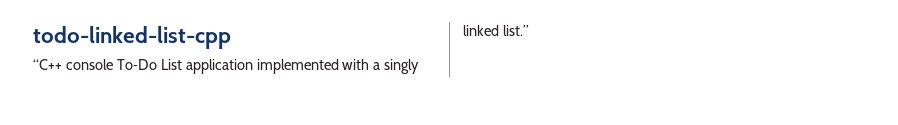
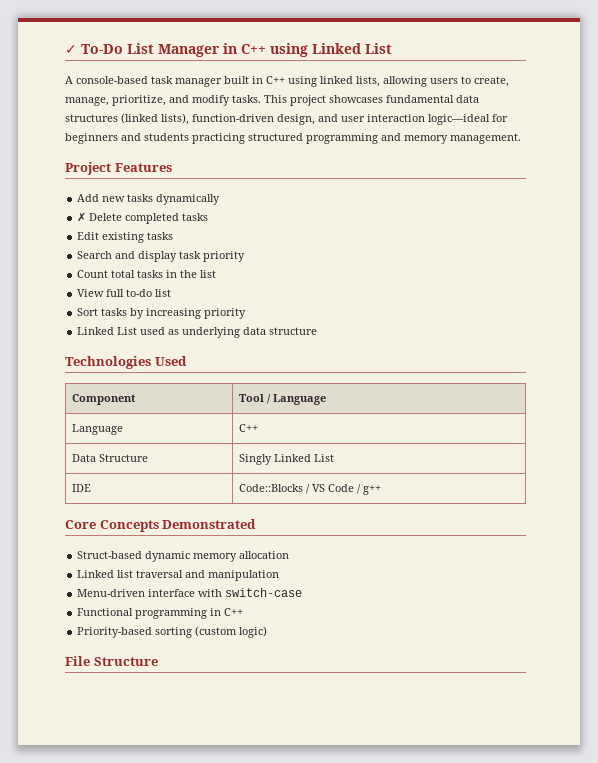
- todo-linked-list-cpp
- “C++ console To‑Do List application implemented with a singly linked list.”
+ ✓ To-Do List Manager in C++ using Linked List
+ A console-based task manager built in C++ using linked lists, allowing users to create, manage, prioritize, and modify tasks. This project showcases fundamental data structures (linked lists), function-driven design, and user interaction logic—ideal for beginners and students practicing structured programming and memory management.
+ Project Features
+ Add new tasks dynamically
+ ✗ Delete completed tasks
+ Edit existing tasks
+ Search and display task priority
+ Count total tasks in the list
+ View full to-do list
+ Sort tasks by increasing priority
+ Linked List used as underlying data structure
+ Technologies Used
+ Component | Tool / Language
+ Language | C++
+ Data Structure | Singly Linked List
+ IDE | Code::Blocks / VS Code / g++
+ Core Concepts Demonstrated
+ Struct-based dynamic memory allocation
+ Linked list traversal and manipulation
+ Menu-driven interface with switch-case
+ Functional programming in C++
+ Priority-based sorting (custom logic)
+ File Structure

